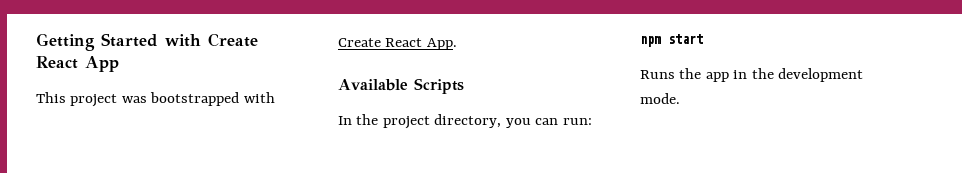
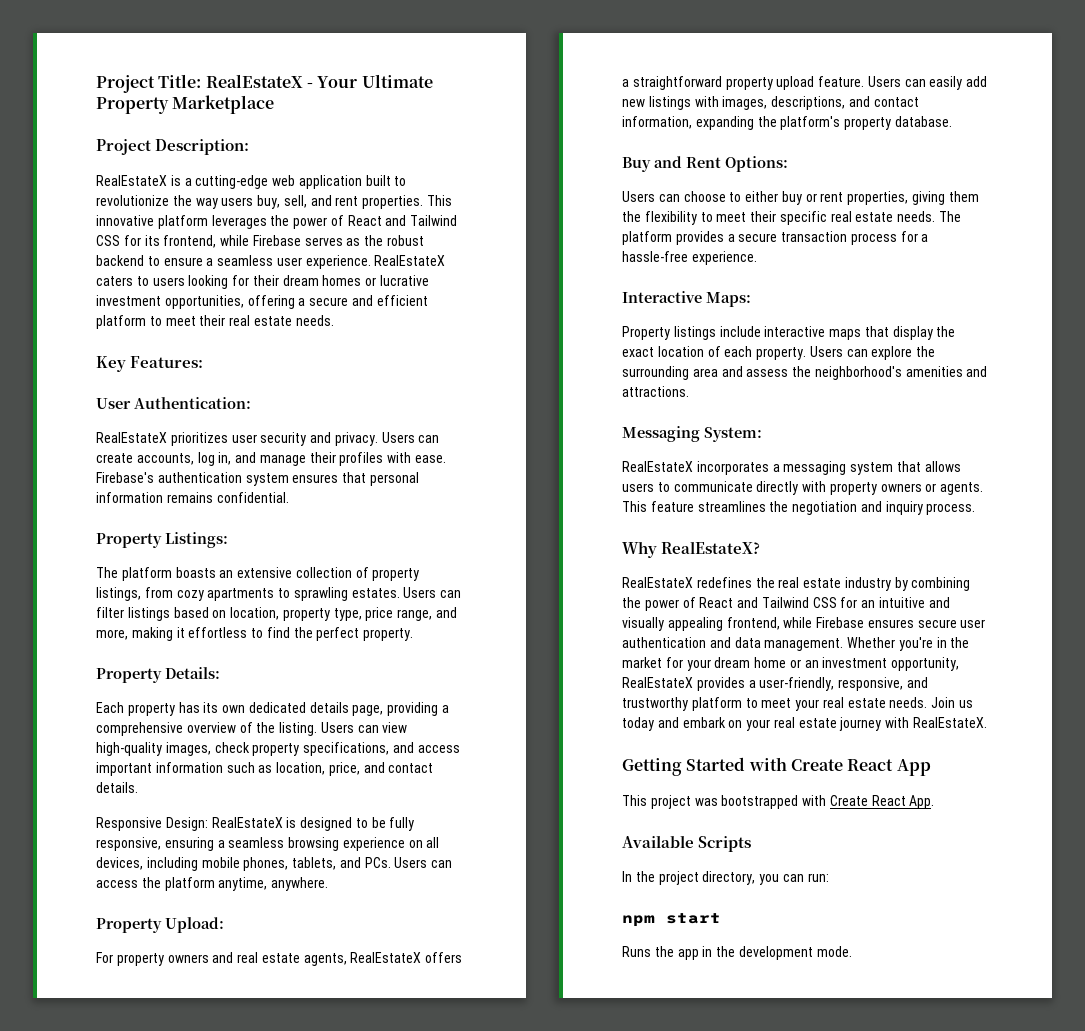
+ Project Title: RealEstateX - Your Ultimate Property Marketplace
+ Project Description:
+ RealEstateX is a cutting-edge web application built to revolutionize the way users buy, sell, and rent properties. This innovative platform leverages the power of React and Tailwind CSS for its frontend, while Firebase serves as the robust backend to ensure a seamless user experience. RealEstateX caters to users looking for their dream homes or lucrative investment opportunities, offering a secure and efficient platform to meet their real estate needs.
+ Key Features:
+ User Authentication:
+ RealEstateX prioritizes user security and privacy. Users can create accounts, log in, and manage their profiles with ease. Firebase's authentication system ensures that personal information remains confidential.
+ Property Listings:
+ The platform boasts an extensive collection of property listings, from cozy apartments to sprawling estates. Users can filter listings based on location, property type, price range, and more, making it effortless to find the perfect property.
+ Property Details:
+ Each property has its own dedicated details page, providing a comprehensive overview of the listing. Users can view high-quality images, check property specifications, and access important information such as location, price, and contact details.
+ Responsive Design: RealEstateX is designed to be fully responsive, ensuring a seamless browsing experience on all devices, including mobile phones, tablets, and PCs. Users can access the platform anytime, anywhere.
+ Property Upload:
+ For property owners and real estate agents, RealEstateX offers a straightforward property upload feature. Users can easily add new listings with images, descriptions, and contact information, expanding the platform's property database.
+ Buy and Rent Options:
+ Users can choose to either buy or rent properties, giving them the flexibility to meet their specific real estate needs. The platform provides a secure transaction process for a hassle-free experience.
+ Interactive Maps:
+ Property listings include interactive maps that display the exact location of each property. Users can explore the surrounding area and assess the neighborhood's amenities and attractions.
+ Messaging System:
+ RealEstateX incorporates a messaging system that allows users to communicate directly with property owners or agents. This feature streamlines the negotiation and inquiry process.
+ Why RealEstateX?
+ RealEstateX redefines the real estate industry by combining the power of React and Tailwind CSS for an intuitive and visually appealing frontend, while Firebase ensures secure user authentication and data management. Whether you're in the market for your dream home or an investment opportunity, RealEstateX provides a user-friendly, responsive, and trustworthy platform to meet your real estate needs. Join us today and embark on your real estate journey with RealEstateX.

